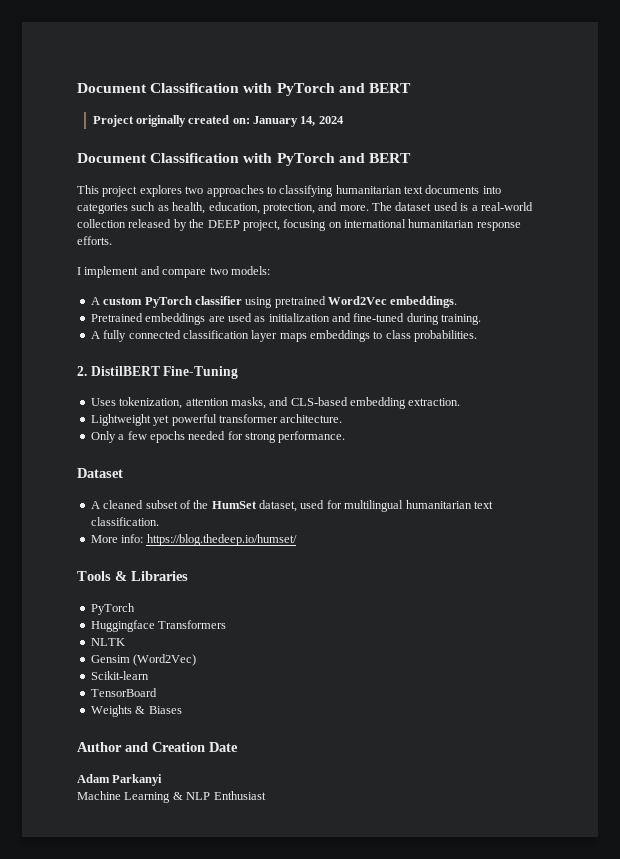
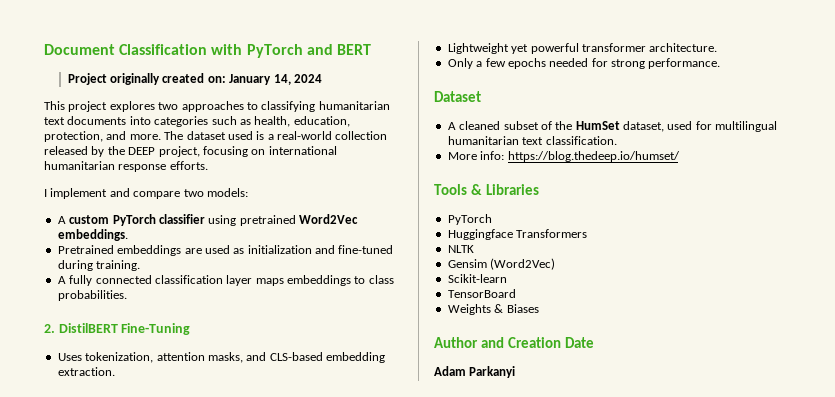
  Project originally created on: January 14, 2024
- Document Classification with PyTorch and BERT
- Machine Learning & NLP Enthusiast

